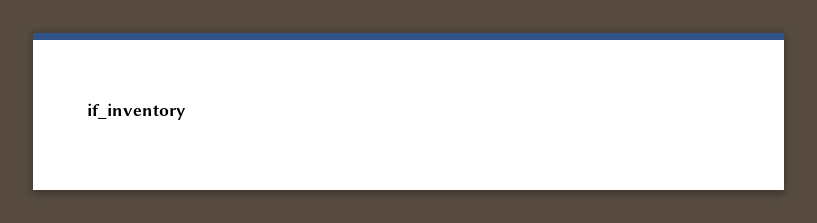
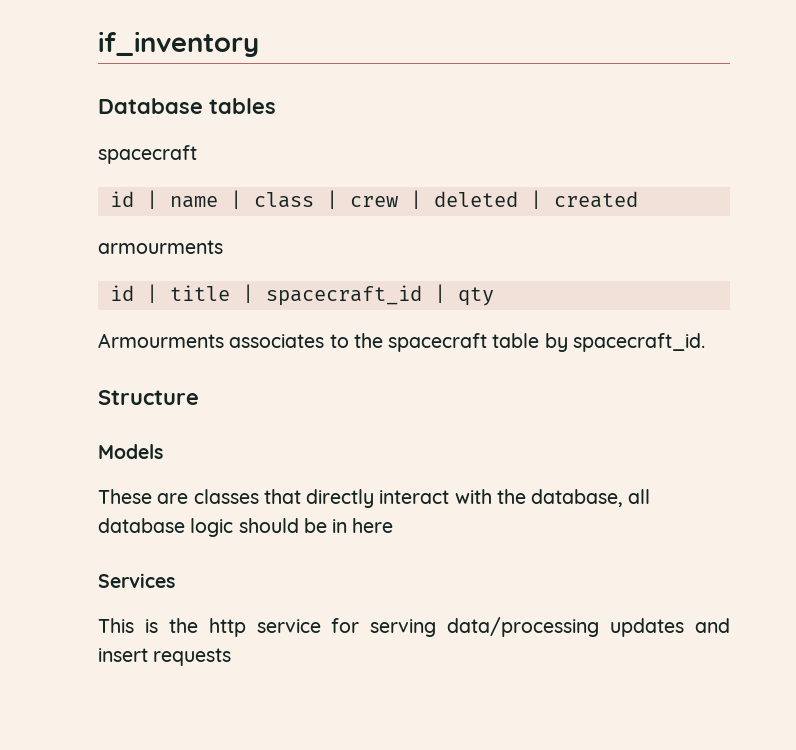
+ Database tables
+ spacecraft
+ id | name | class | crew | deleted | created
+ armourments
+ id | title | spacecraft_id | qty
+ Armourments associates to the spacecraft table by spacecraft_id.
+ Structure
+ Models
+ These are classes that directly interact with the database, all database logic should be in here
+ Services
+ This is the http service for serving data/processing updates and insert requests

